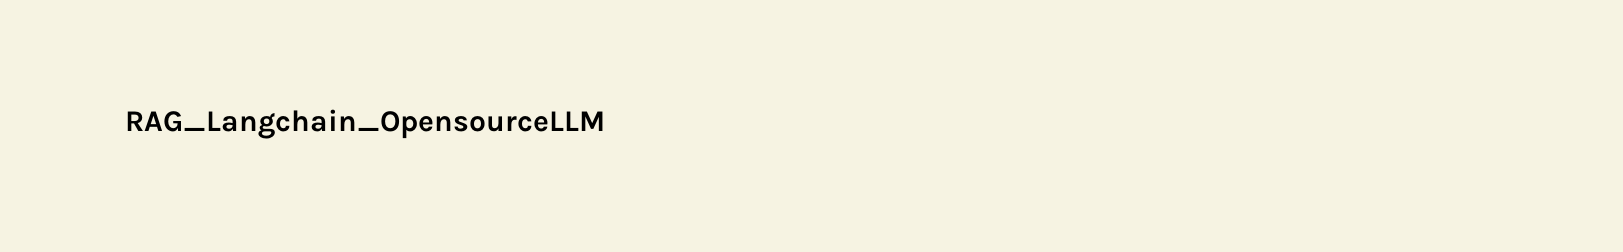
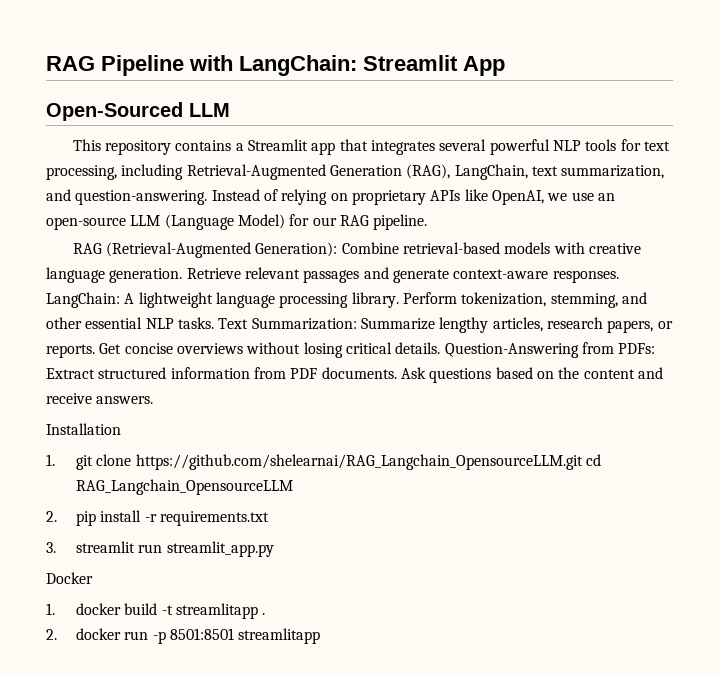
- RAG_Langchain_OpensourceLLM
+ RAG Pipeline with LangChain: Streamlit App
+ Open-Sourced LLM
+ This repository contains a Streamlit app that integrates several powerful NLP tools for text processing, including Retrieval-Augmented Generation (RAG), LangChain, text summarization, and question-answering. Instead of relying on proprietary APIs like OpenAI, we use an open-source LLM (Language Model) for our RAG pipeline.
+ RAG (Retrieval-Augmented Generation): Combine retrieval-based models with creative language generation. Retrieve relevant passages and generate context-aware responses. LangChain: A lightweight language processing library. Perform tokenization, stemming, and other essential NLP tasks. Text Summarization: Summarize lengthy articles, research papers, or reports. Get concise overviews without losing critical details. Question-Answering from PDFs: Extract structured information from PDF documents. Ask questions based on the content and receive answers.
+ Installation
+ 1. git clone https://github.com/shelearnai/RAG_Langchain_OpensourceLLM.git cd RAG_Langchain_OpensourceLLM
+ 2. pip install -r requirements.txt
+ 3. streamlit run streamlit_app.py
+ Docker
+ 1. docker build -t streamlitapp .
+ 2. docker run -p 8501:8501 streamlitapp

